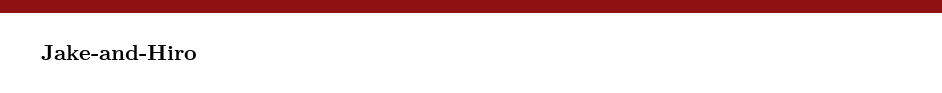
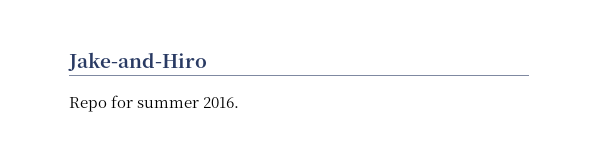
+ Repo for summer 2016.

